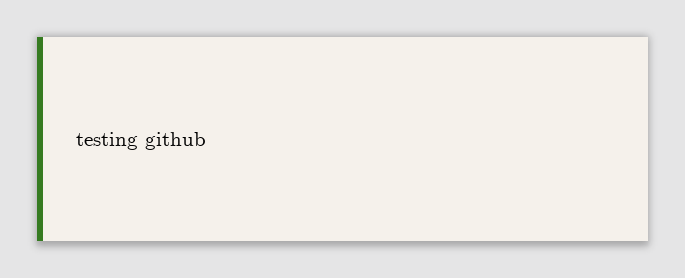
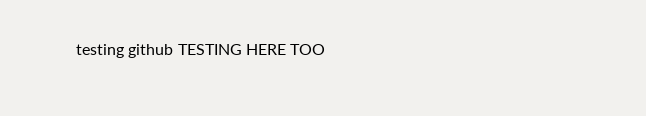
- testing github
+ testing github TESTING HERE TOO

